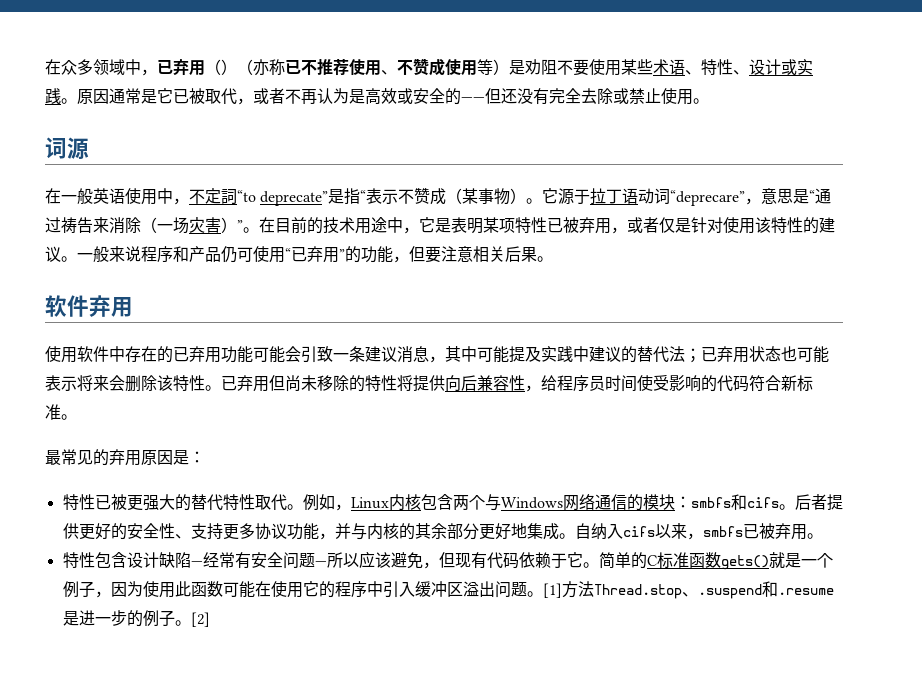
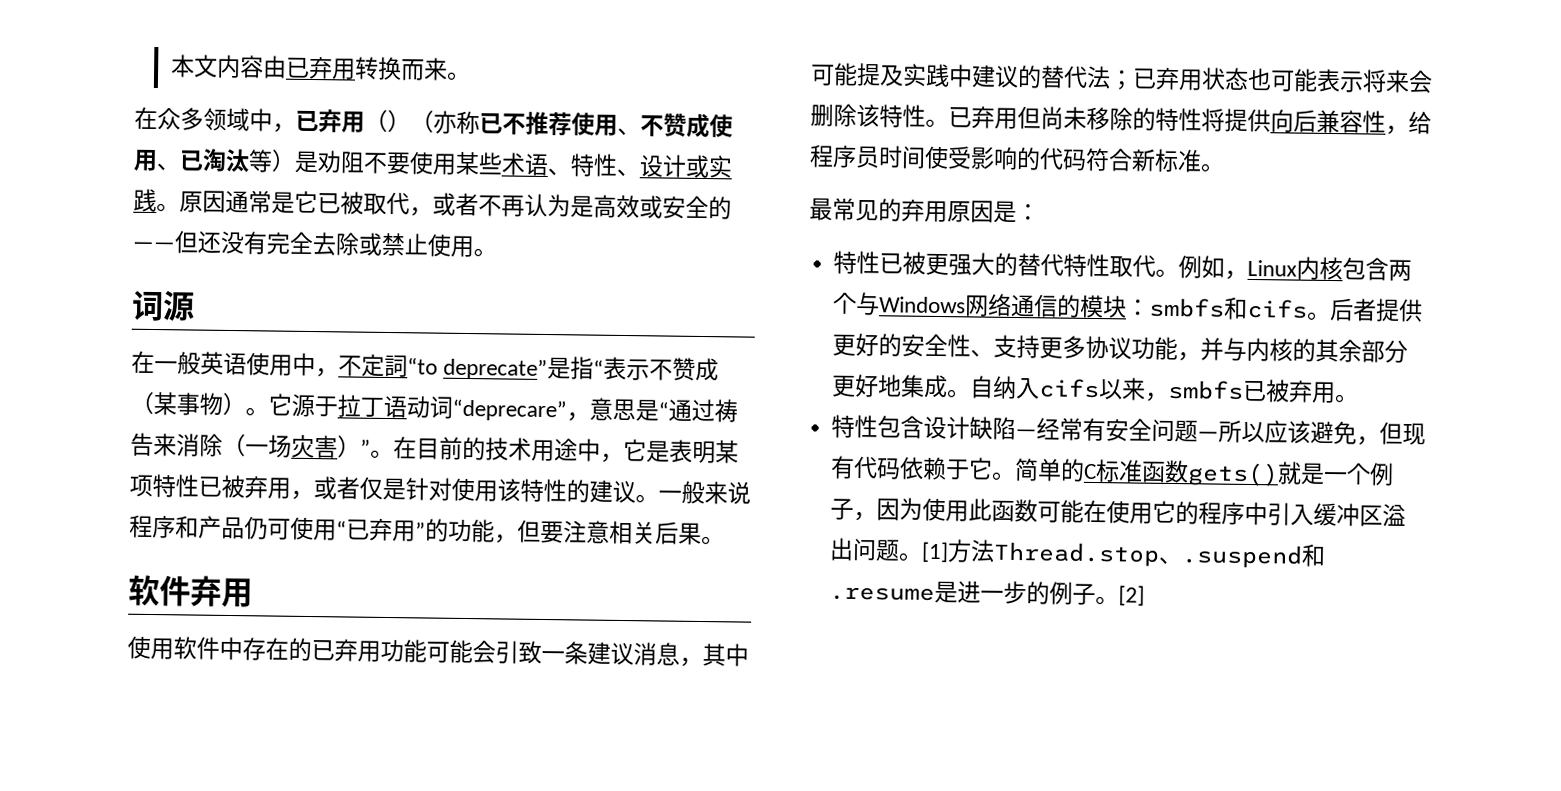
+ 本文内容由已弃用转换而来。
- 在众多领域中，已弃用（）（亦称已不推荐使用、不赞成使用等）是劝阻不要使用某些术语、特性、设计或实践。
+ 在众多领域中，已弃用（）（亦称已不推荐使用、不赞成使用、已淘汰等）是劝阻不要使用某些术语、特性、设计或实践。

